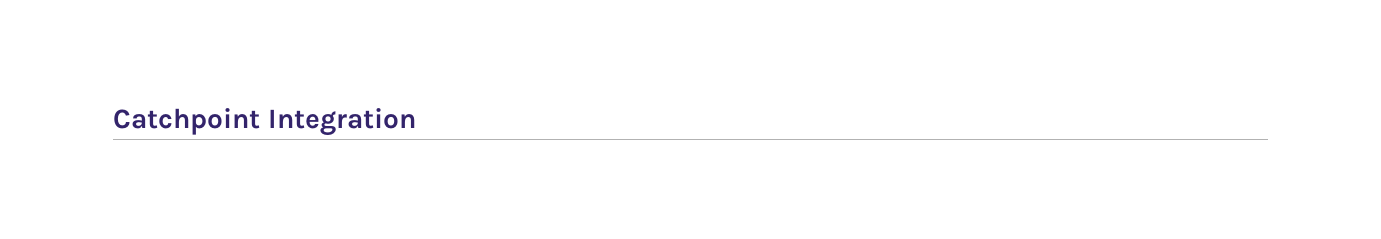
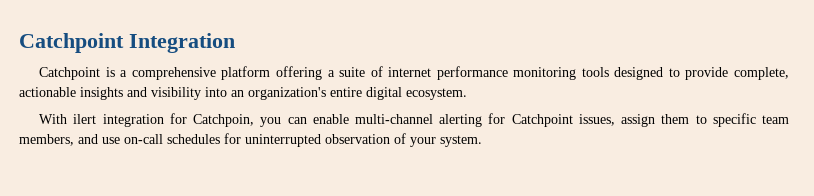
+ Catchpoint is a comprehensive platform offering a suite of internet performance monitoring tools designed to provide complete, actionable insights and visibility into an organization's entire digital ecosystem.
+ With ilert integration for Catchpoin, you can enable multi-channel alerting for Catchpoint issues, assign them to specific team members, and use on-call schedules for uninterrupted observation of your system.

